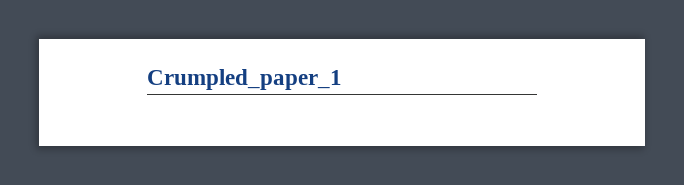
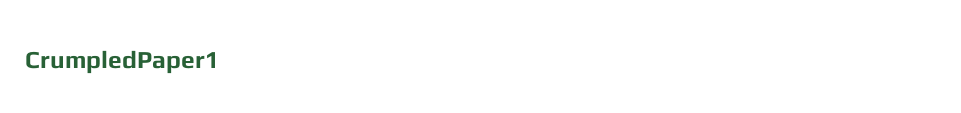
- Crumpled_paper_1
+ CrumpledPaper1

